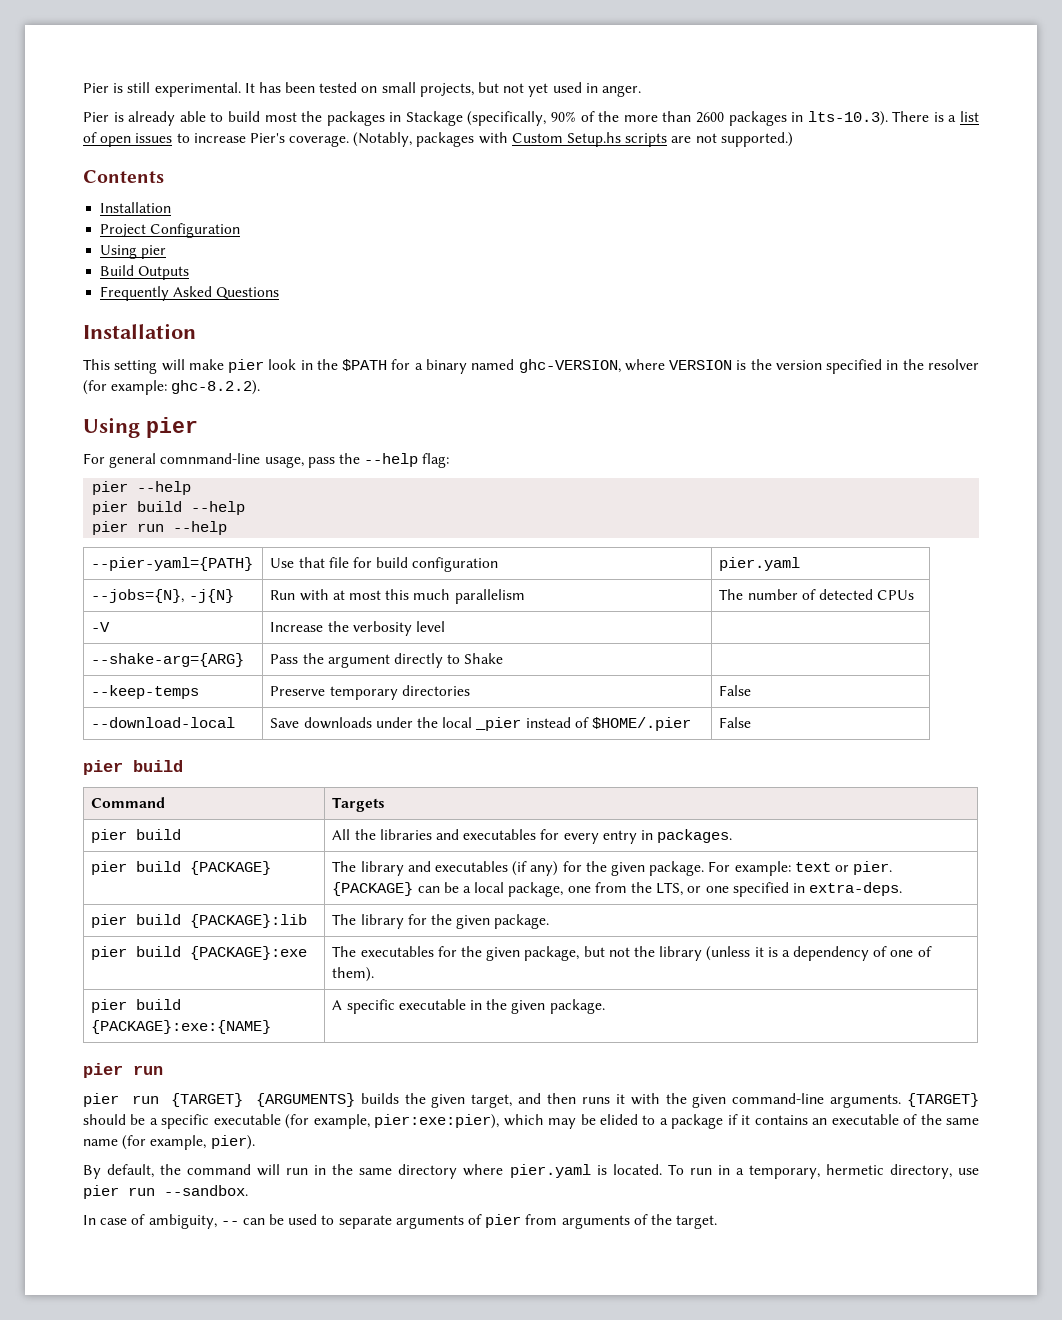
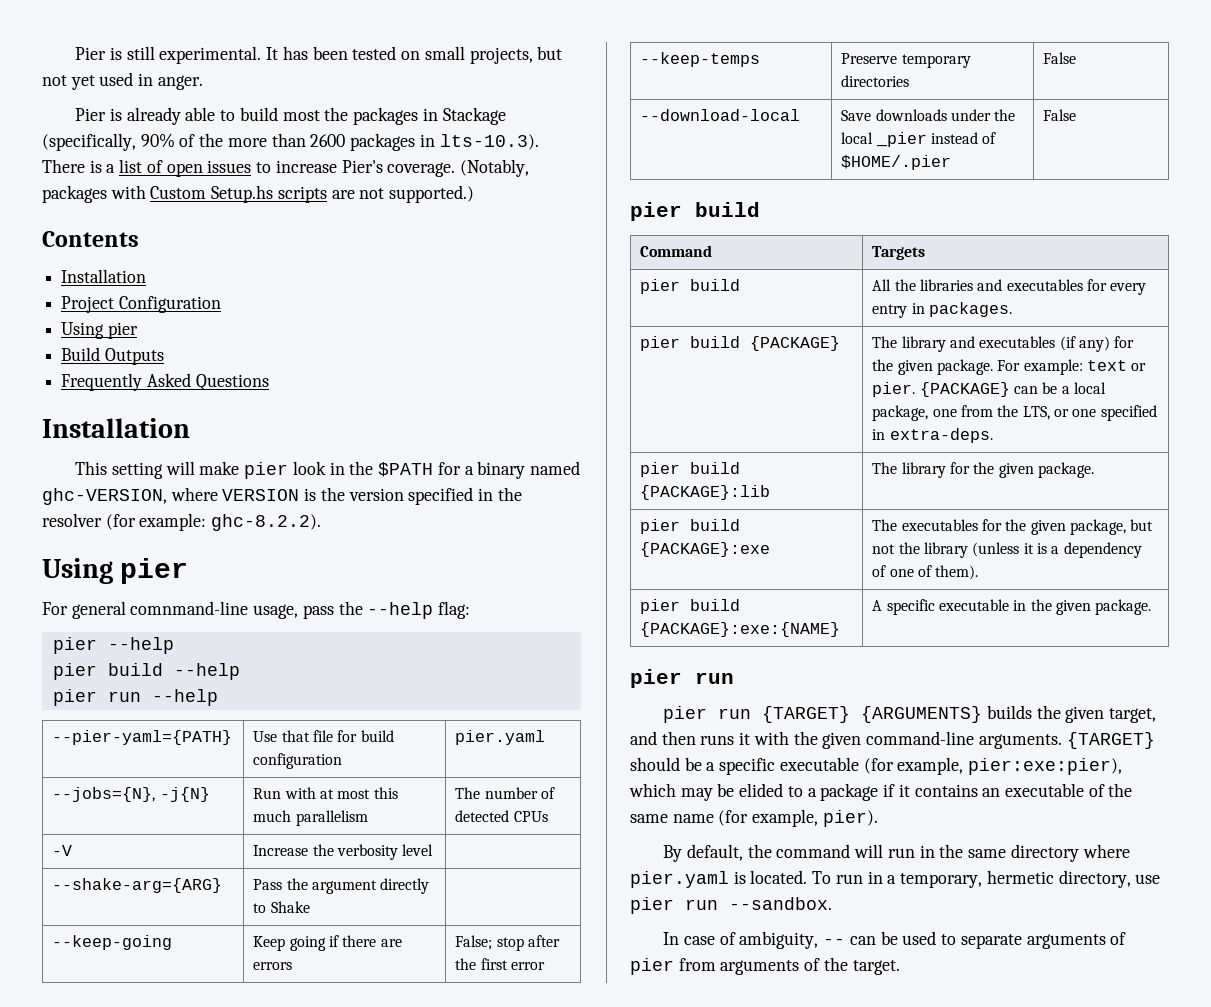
+ --keep-going | Keep going if there are errors | False; stop after the first error

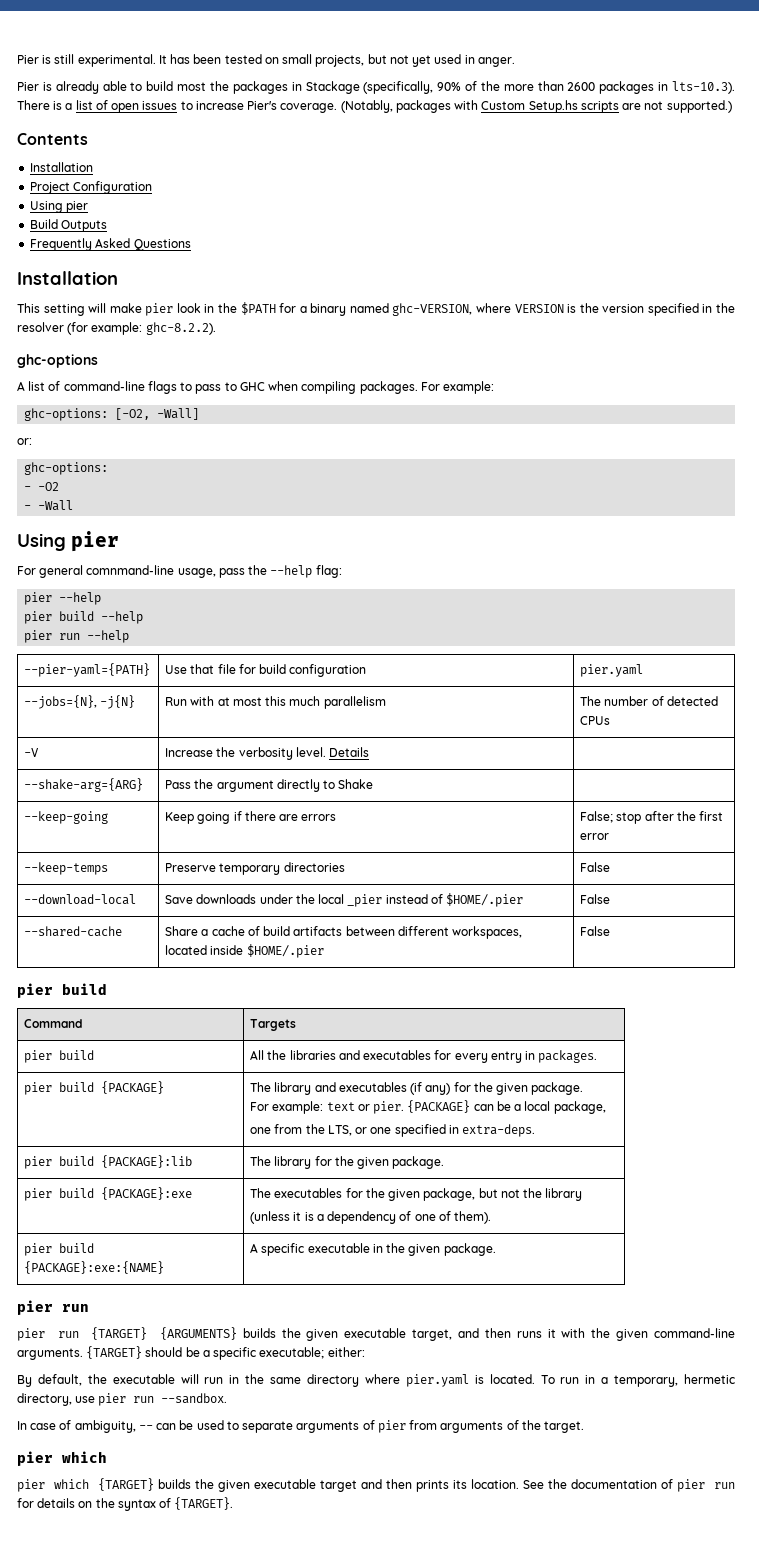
+ ghc-options
+ A list of command-line flags to pass to GHC when compiling packages. For example:
+ ghc-options: [-O2, -Wall]
+ or:
+ ghc-options:
+ - -O2
+ - -Wall
- -V | Increase the verbosity level |
+ -V | Increase the verbosity level. Details |
+ --shared-cache | Share a cache of build artifacts between different workspaces, located inside $HOME/.pier | False
- pier build {PACKAGE} | The library and executables (if any) for the given package. For example: text or pier. {PACKAGE} can be a local package, one from the LTS, or one specified in extra-deps.
+ pier build {PACKAGE} | The library and executables (if any) for the given package.
+ For example: text or pier. {PACKAGE} can be a local package,
+ one from the LTS, or one specified in extra-deps.
- pier build {PACKAGE}:exe | The executables for the given package, but not the library (unless it is a dependency of one of them).
+ pier build {PACKAGE}:exe | The executables for the given package, but not the library
+ (unless it is a dependency of one of them).
- pier run {TARGET} {ARGUMENTS} builds the given target, and then runs it with the given command-line arguments.
+ pier run {TARGET} {ARGUMENTS} builds the given executable target, and then runs it with the given command-line arguments.
- {TARGET} should be a specific executable (for example, pier:exe:pier), which may be elided to a package if it contains an executable of the same name (for example, pier).
+ {TARGET} should be a specific executable; either:
- By default, the command will run in the same directory where pier.yaml is located.
+ By default, the executable will run in the same directory where pier.yaml is located.
  In case of ambiguity, -- can be used to separate arguments of pier from arguments of the target.
+ pier which
+ pier which {TARGET} builds the given executable target and then prints its location. See the documentation of pier run for details on the syntax of {TARGET}.

